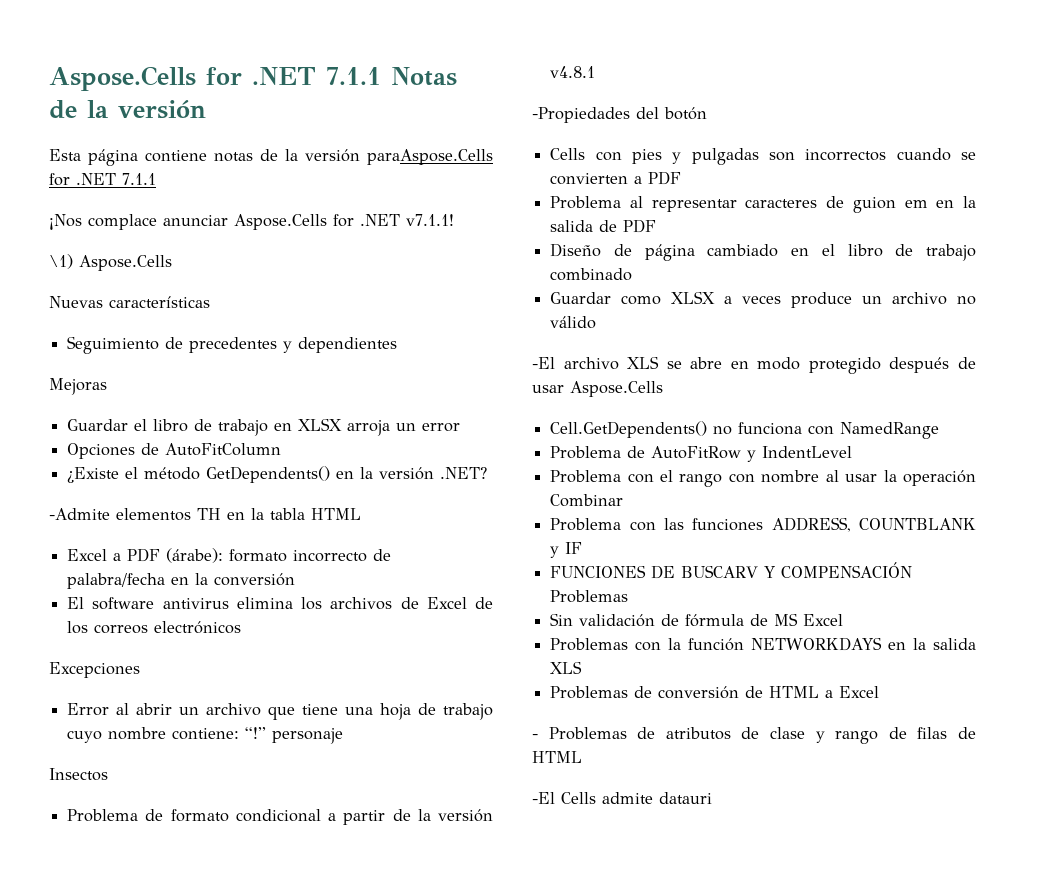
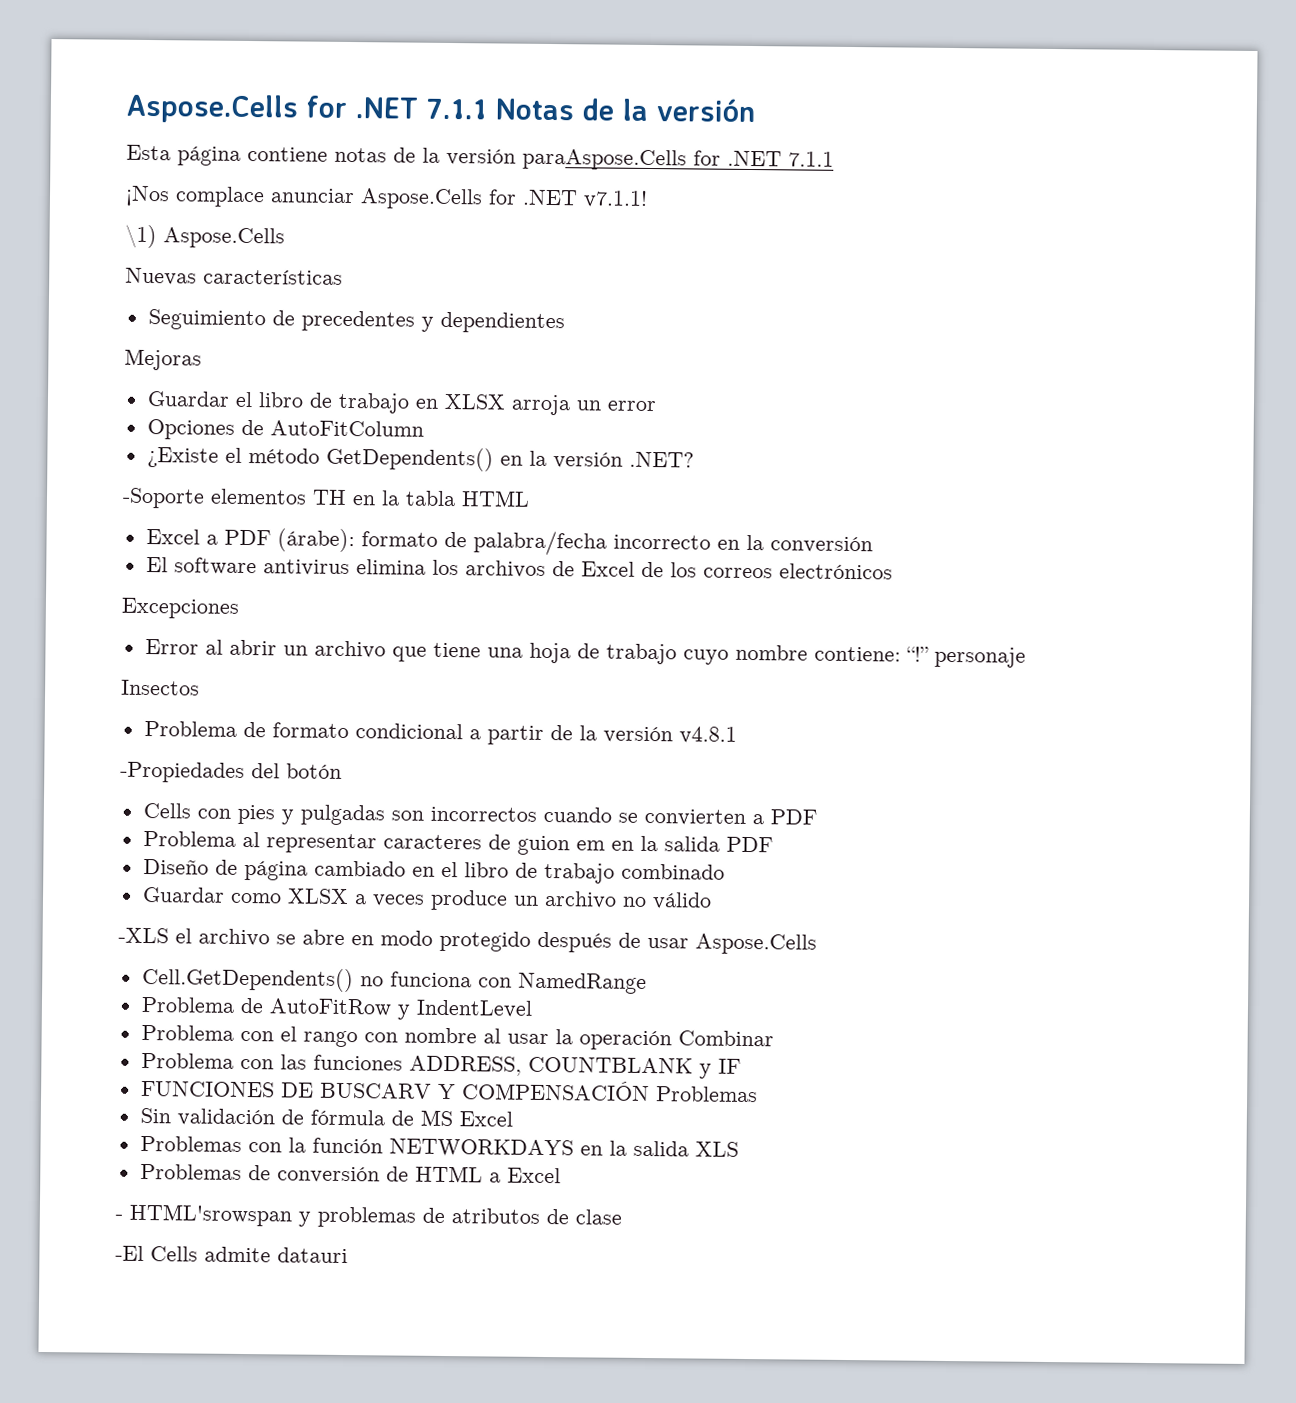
- -Admite elementos TH en la tabla HTML
+ -Soporte elementos TH en la tabla HTML
- Excel a PDF (árabe): formato incorrecto de palabra/fecha en la conversión
+ Excel a PDF (árabe): formato de palabra/fecha incorrecto en la conversión
- Problema al representar caracteres de guion em en la salida de PDF
+ Problema al representar caracteres de guion em en la salida PDF
- -El archivo XLS se abre en modo protegido después de usar Aspose.Cells
+ -XLS el archivo se abre en modo protegido después de usar Aspose.Cells
- - Problemas de atributos de clase y rango de filas de HTML
+ - HTML'srowspan y problemas de atributos de clase

